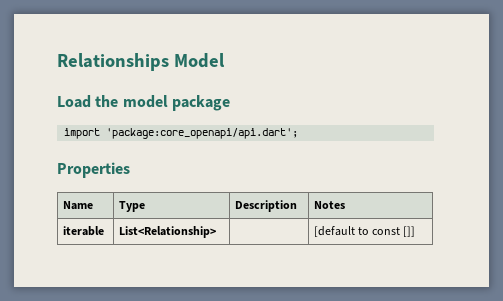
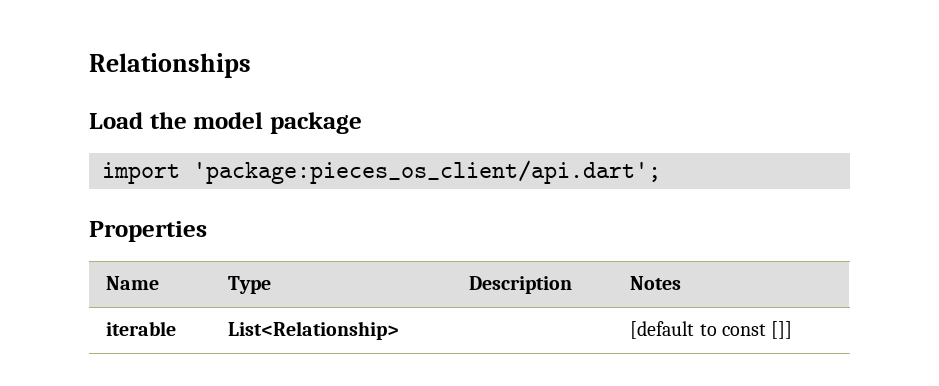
- Relationships Model
+ Relationships
- import 'package:core_openapi/api.dart';
+ import 'package:pieces_os_client/api.dart';

